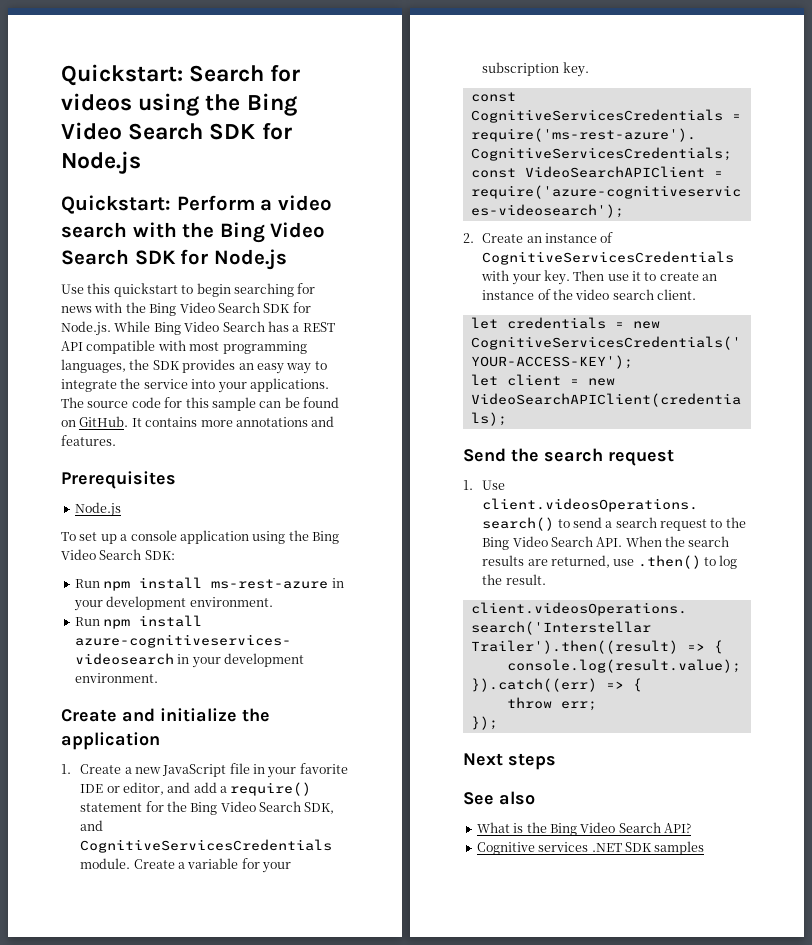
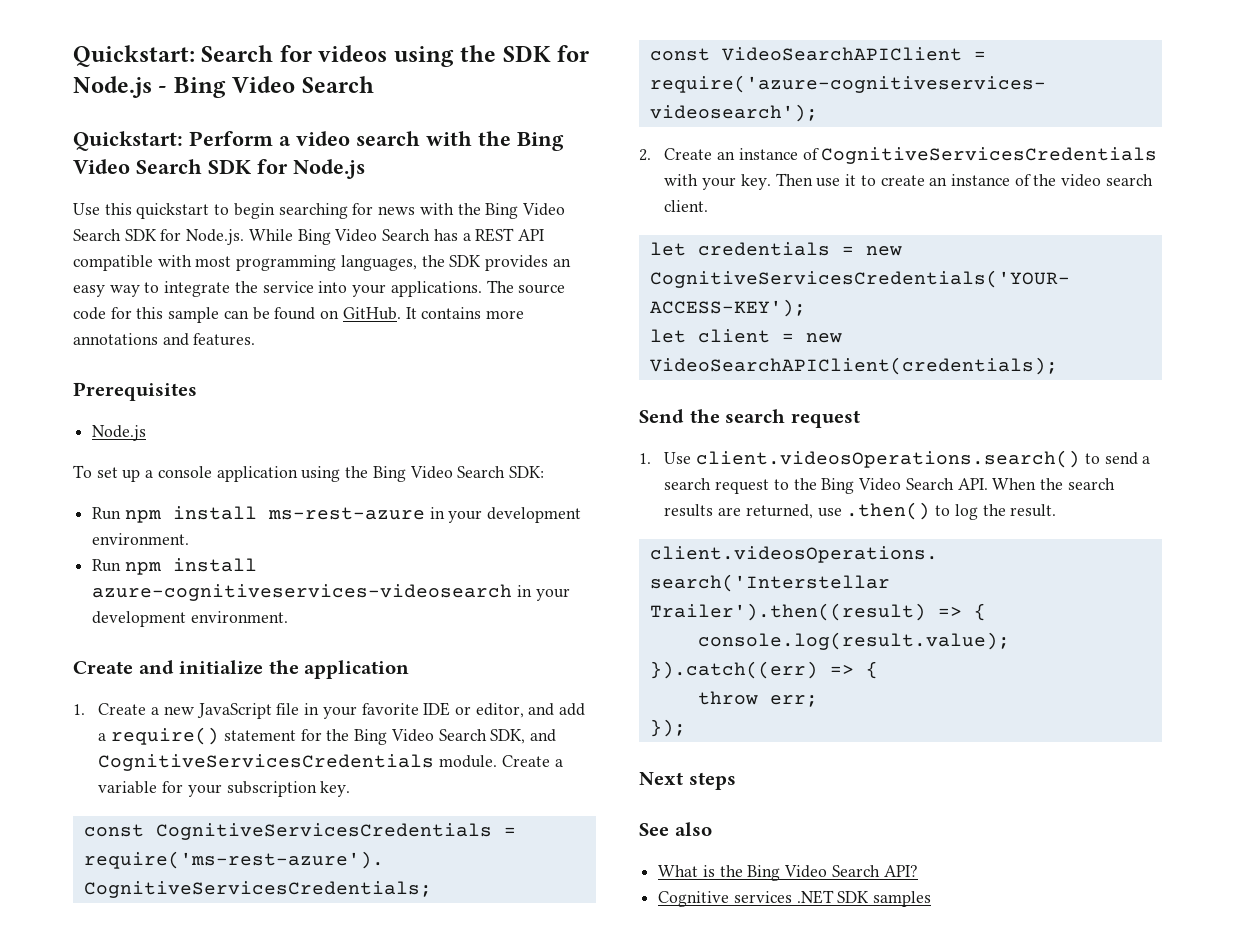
- Quickstart: Search for videos using the Bing Video Search SDK for Node.js
+ Quickstart: Search for videos using the SDK for Node.js - Bing Video Search

